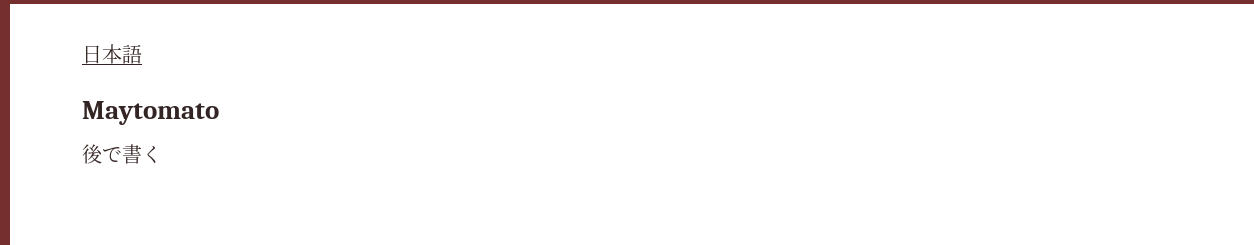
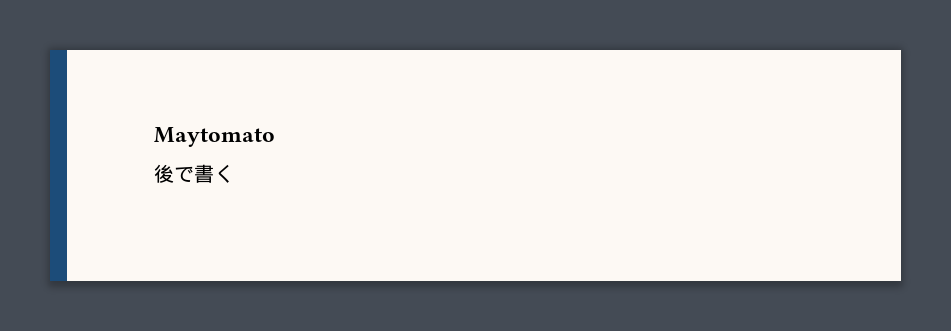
- 日本語

